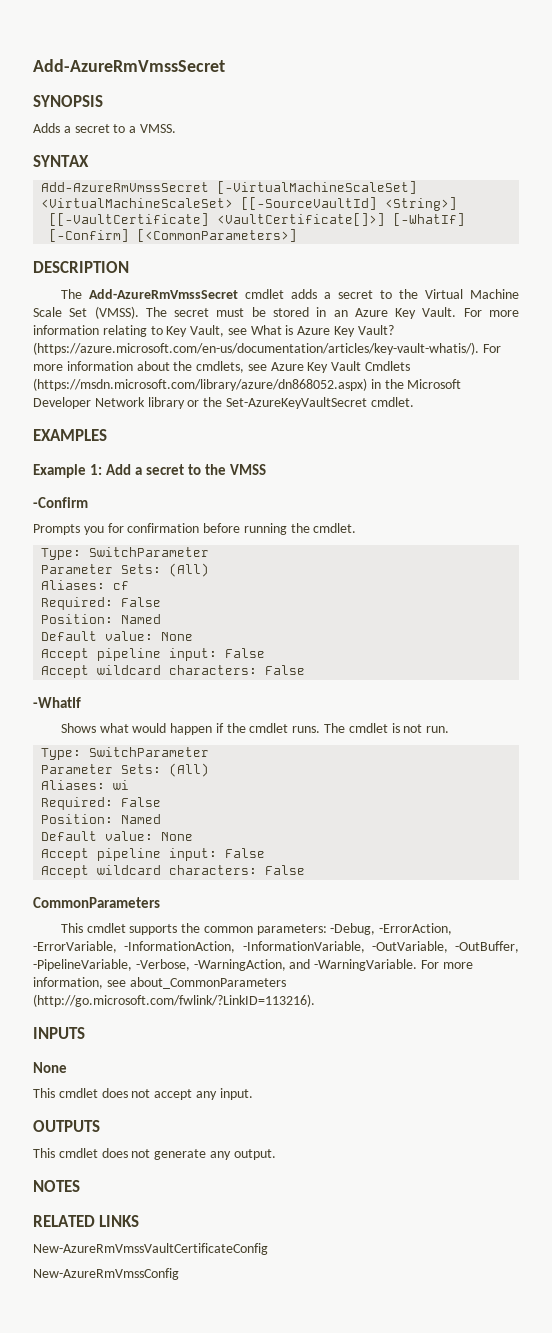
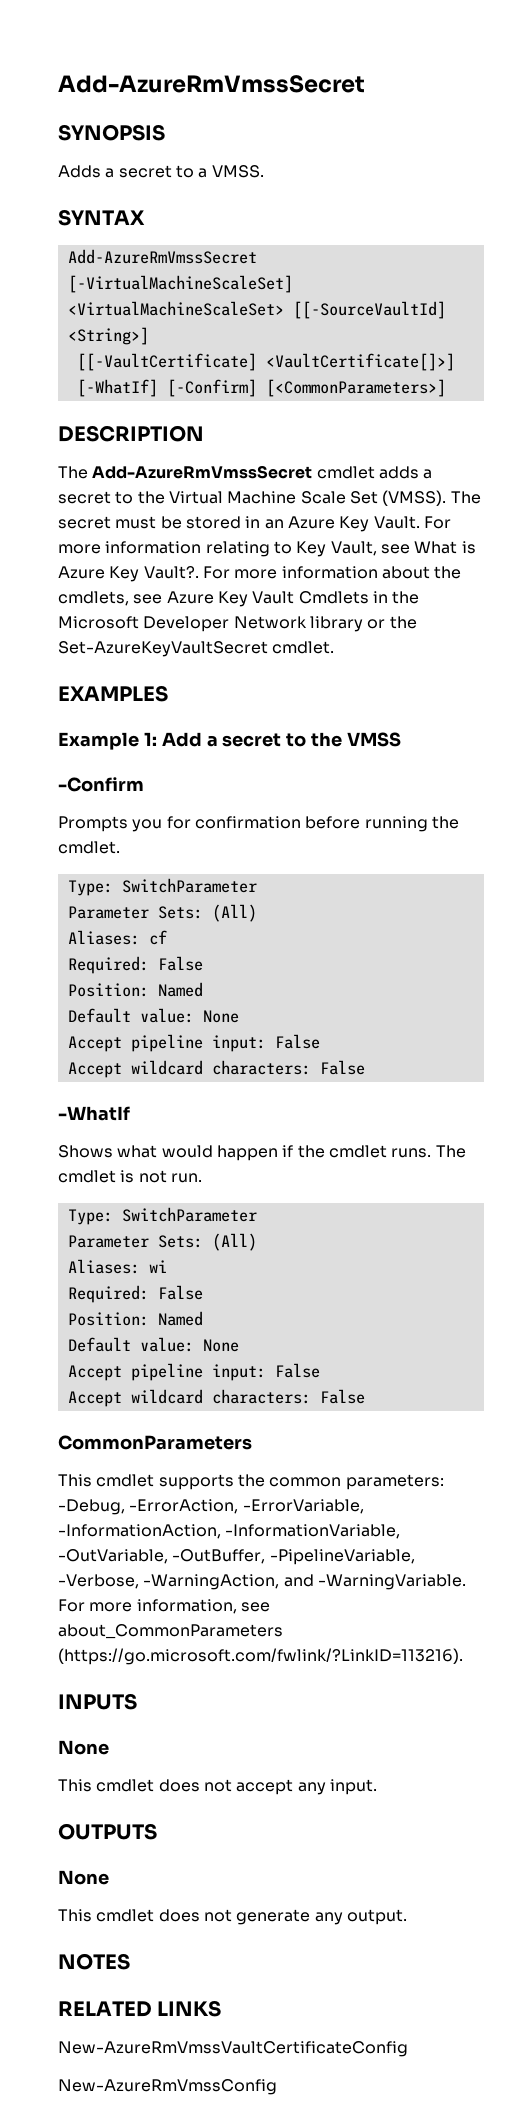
- For more information relating to Key Vault, see What is Azure Key Vault? (https://azure.microsoft.com/en-us/documentation/articles/key-vault-whatis/). For more information about the cmdlets, see Azure Key Vault Cmdlets (https://msdn.microsoft.com/library/azure/dn868052.aspx) in the Microsoft Developer Network library or the Set-AzureKeyVaultSecret cmdlet.
+ For more information relating to Key Vault, see What is Azure Key Vault?. For more information about the cmdlets, see Azure Key Vault Cmdlets in the Microsoft Developer Network library or the Set-AzureKeyVaultSecret cmdlet.
- For more information, see about_CommonParameters (http://go.microsoft.com/fwlink/?LinkID=113216).
+ For more information, see about_CommonParameters (https://go.microsoft.com/fwlink/?LinkID=113216).
  OUTPUTS
+ None

